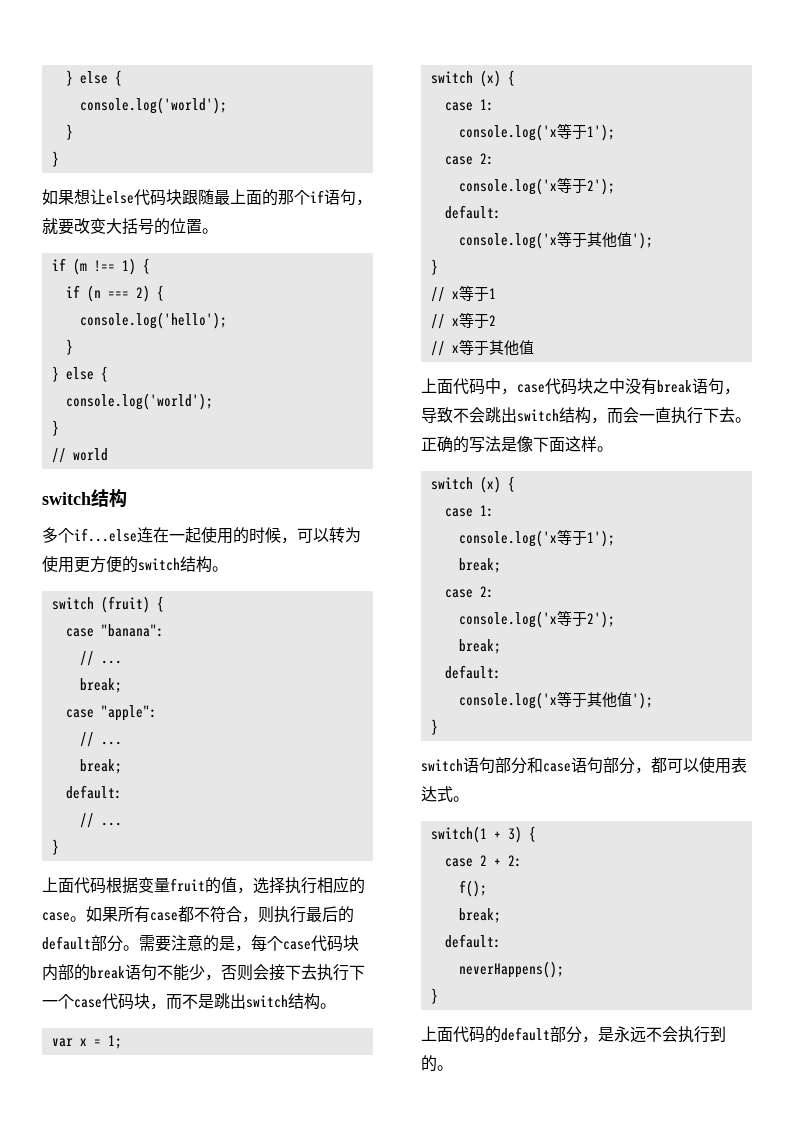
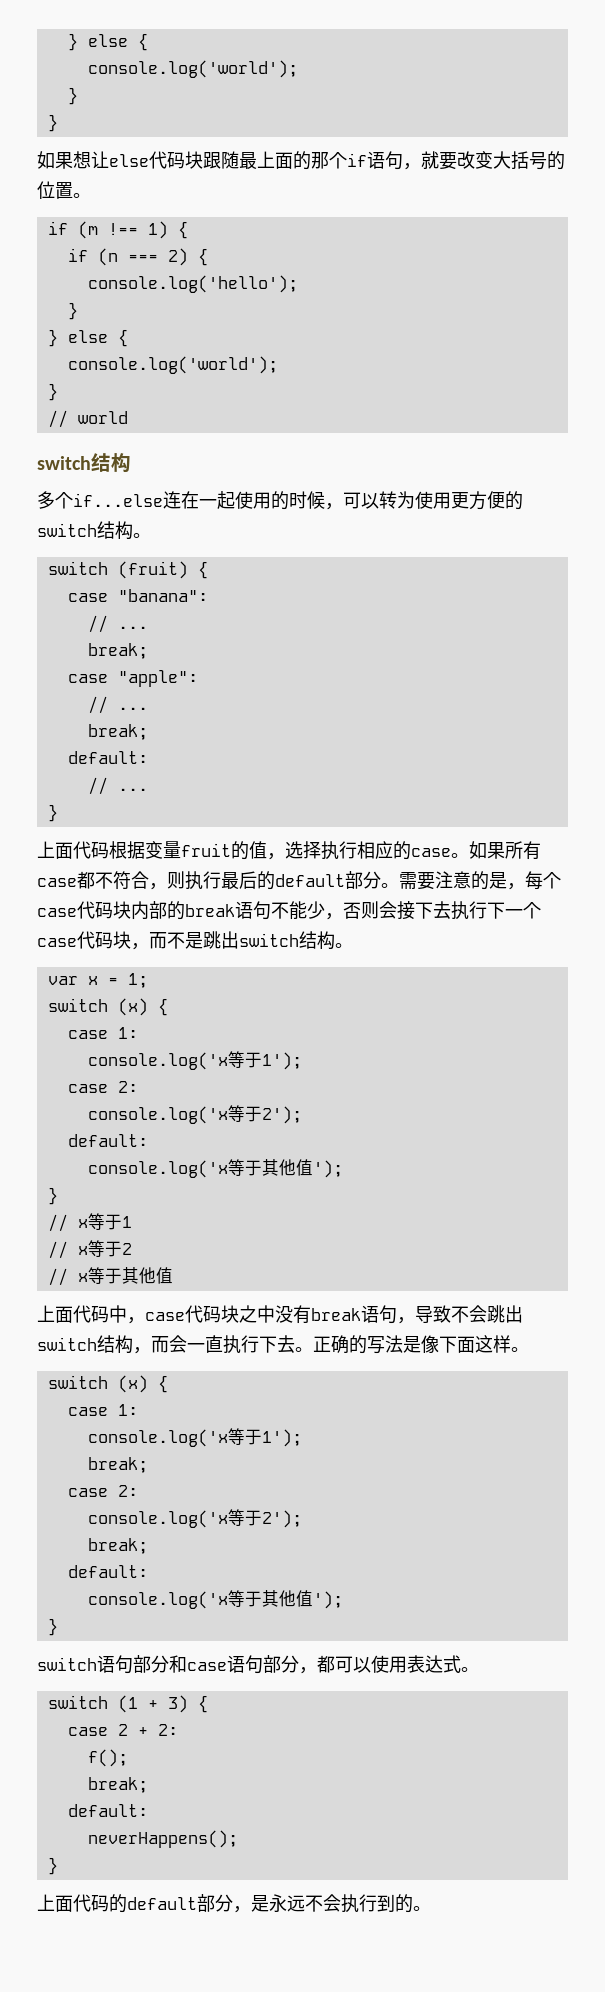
- switch(1 + 3) {
+ switch (1 + 3) {

